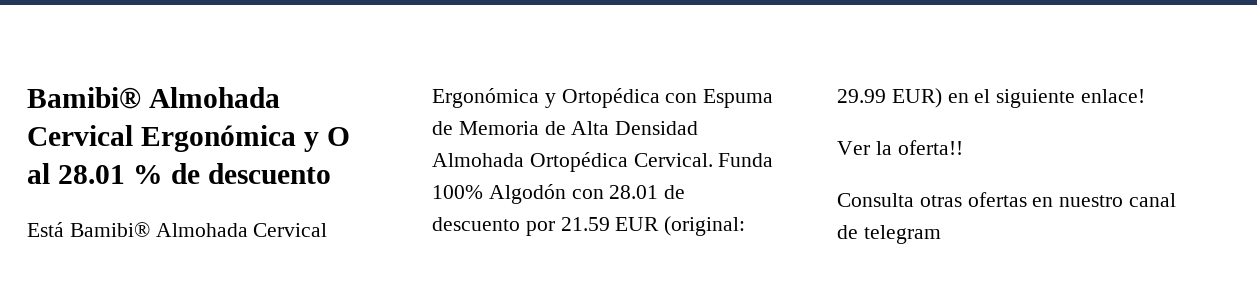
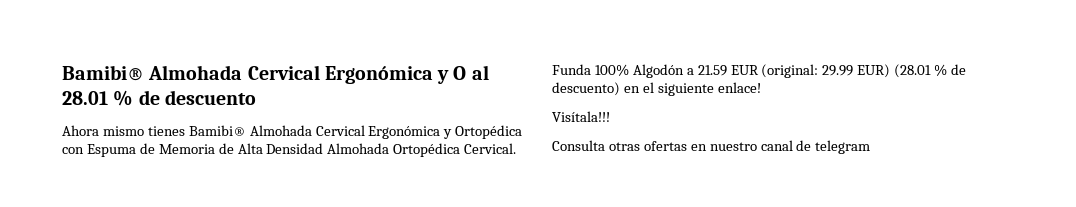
- Está Bamibi® Almohada Cervical Ergonómica y Ortopédica con Espuma de Memoria de Alta Densidad Almohada Ortopédica Cervical.
+ Ahora mismo tienes Bamibi® Almohada Cervical Ergonómica y Ortopédica con Espuma de Memoria de Alta Densidad Almohada Ortopédica Cervical.
- Funda 100% Algodón con 28.01 de descuento por 21.59 EUR (original: 29.99 EUR) en el siguiente enlace!
+ Funda 100% Algodón a 21.59 EUR (original: 29.99 EUR) (28.01 % de descuento) en el siguiente enlace!
- Ver la oferta!!
+ Visítala!!!

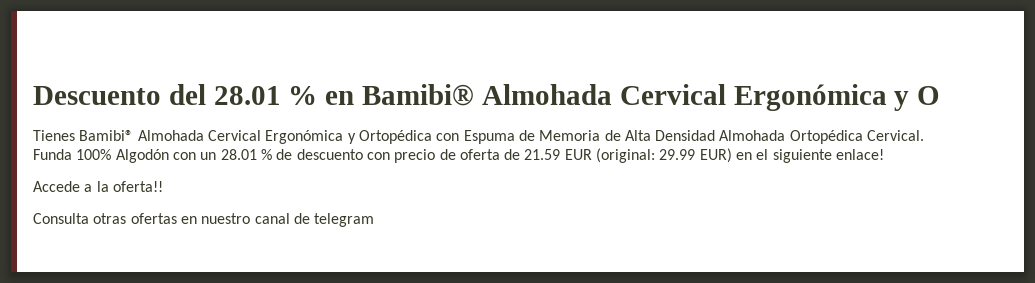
- Bamibi® Almohada Cervical Ergonómica y O al 28.01 % de descuento
- Ahora mismo tienes Bamibi® Almohada Cervical Ergonómica y Ortopédica con Espuma de Memoria de Alta Densidad Almohada Ortopédica Cervical.
+ Descuento del 28.01 % en Bamibi® Almohada Cervical Ergonómica y O
+ Tienes Bamibi® Almohada Cervical Ergonómica y Ortopédica con Espuma de Memoria de Alta Densidad Almohada Ortopédica Cervical.
- Funda 100% Algodón a 21.59 EUR (original: 29.99 EUR) (28.01 % de descuento) en el siguiente enlace!
+ Funda 100% Algodón con un 28.01 % de descuento con precio de oferta de 21.59 EUR (original: 29.99 EUR) en el siguiente enlace!
- Visítala!!!
+ Accede a la oferta!!

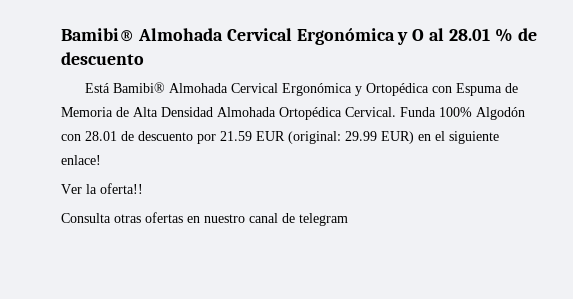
- Descuento del 28.01 % en Bamibi® Almohada Cervical Ergonómica y O
- Tienes Bamibi® Almohada Cervical Ergonómica y Ortopédica con Espuma de Memoria de Alta Densidad Almohada Ortopédica Cervical.
+ Bamibi® Almohada Cervical Ergonómica y O al 28.01 % de descuento
+ Está Bamibi® Almohada Cervical Ergonómica y Ortopédica con Espuma de Memoria de Alta Densidad Almohada Ortopédica Cervical.
- Funda 100% Algodón con un 28.01 % de descuento con precio de oferta de 21.59 EUR (original: 29.99 EUR) en el siguiente enlace!
+ Funda 100% Algodón con 28.01 de descuento por 21.59 EUR (original: 29.99 EUR) en el siguiente enlace!
- Accede a la oferta!!
+ Ver la oferta!!

